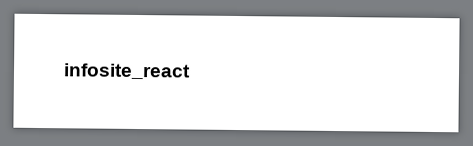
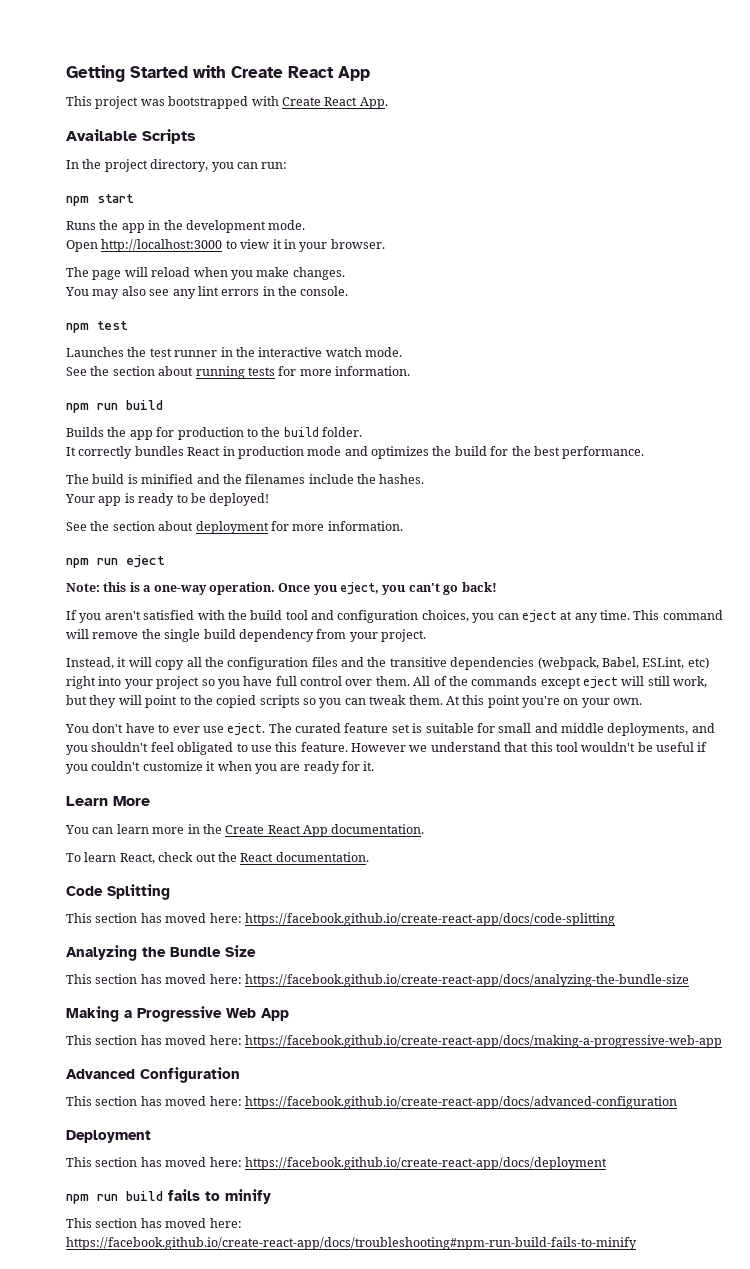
- infosite_react
+ Getting Started with Create React App
+ This project was bootstrapped with Create React App.
+ Available Scripts
+ In the project directory, you can run:
+ npm start
+ Runs the app in the development mode.
+ Open http://localhost:3000 to view it in your browser.
+ The page will reload when you make changes.
+ You may also see any lint errors in the console.
+ npm test
+ Launches the test runner in the interactive watch mode.
+ See the section about running tests for more information.
+ npm run build
+ Builds the app for production to the build folder.
+ It correctly bundles React in production mode and optimizes the build for the best performance.
+ The build is minified and the filenames include the hashes.
+ Your app is ready to be deployed!
+ See the section about deployment for more information.
+ npm run eject
+ Note: this is a one-way operation. Once you eject, you can't go back!
+ If you aren't satisfied with the build tool and configuration choices, you can eject at any time. This command will remove the single build dependency from your project.
+ Instead, it will copy all the configuration files and the transitive dependencies (webpack, Babel, ESLint, etc) right into your project so you have full control over them. All of the commands except eject will still work, but they will point to the copied scripts so you can tweak them. At this point you're on your own.
+ You don't have to ever use eject. The curated feature set is suitable for small and middle deployments, and you shouldn't feel obligated to use this feature. However we understand that this tool wouldn't be useful if you couldn't customize it when you are ready for it.
+ Learn More
+ You can learn more in the Create React App documentation.
+ To learn React, check out the React documentation.
+ Code Splitting
+ This section has moved here: https://facebook.github.io/create-react-app/docs/code-splitting
+ Analyzing the Bundle Size
+ This section has moved here: https://facebook.github.io/create-react-app/docs/analyzing-the-bundle-size
+ Making a Progressive Web App
+ This section has moved here: https://facebook.github.io/create-react-app/docs/making-a-progressive-web-app
+ Advanced Configuration
+ This section has moved here: https://facebook.github.io/create-react-app/docs/advanced-configuration
+ Deployment
+ This section has moved here: https://facebook.github.io/create-react-app/docs/deployment
+ npm run build fails to minify
+ This section has moved here: https://facebook.github.io/create-react-app/docs/troubleshooting#npm-run-build-fails-to-minify

